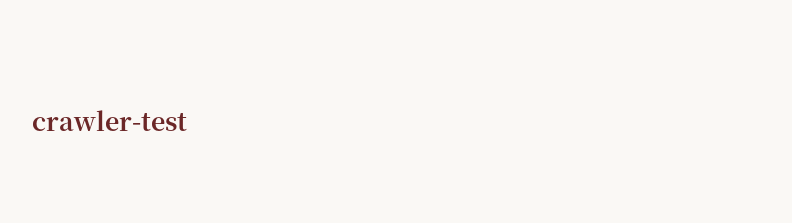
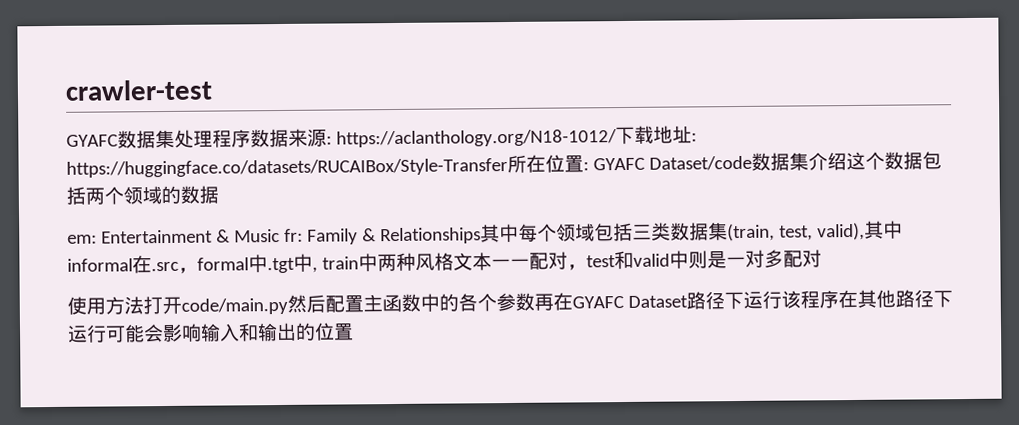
+ GYAFC数据集处理程序数据来源: https://aclanthology.org/N18-1012/下载地址: https://huggingface.co/datasets/RUCAIBox/Style-Transfer所在位置: GYAFC Dataset/code数据集介绍这个数据包括两个领域的数据
+ em: Entertainment & Music fr: Family & Relationships其中每个领域包括三类数据集(train, test, valid),其中informal在.src，formal中.tgt中, train中两种风格文本一一配对，test和valid中则是一对多配对
+ 使用方法打开code/main.py然后配置主函数中的各个参数再在GYAFC Dataset路径下运行该程序在其他路径下运行可能会影响输入和输出的位置

